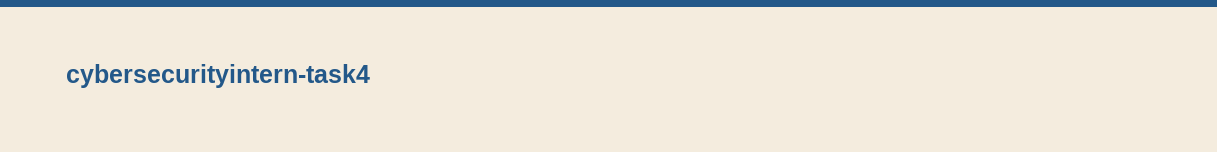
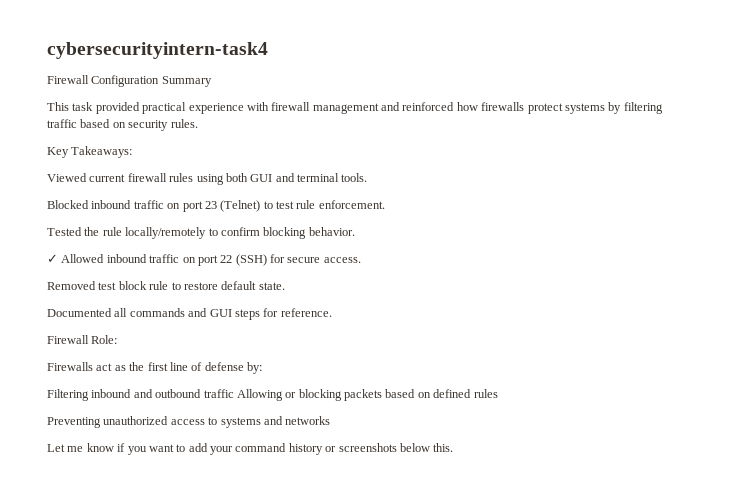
+ Firewall Configuration Summary
+ This task provided practical experience with firewall management and reinforced how firewalls protect systems by filtering traffic based on security rules.
+ Key Takeaways:
+ Viewed current firewall rules using both GUI and terminal tools.
+ Blocked inbound traffic on port 23 (Telnet) to test rule enforcement.
+ Tested the rule locally/remotely to confirm blocking behavior.
+ ✓ Allowed inbound traffic on port 22 (SSH) for secure access.
+ Removed test block rule to restore default state.
+ Documented all commands and GUI steps for reference.
+ Firewall Role:
+ Firewalls act as the first line of defense by:
+ Filtering inbound and outbound traffic Allowing or blocking packets based on defined rules
+ Preventing unauthorized access to systems and networks
+ Let me know if you want to add your command history or screenshots below this.

